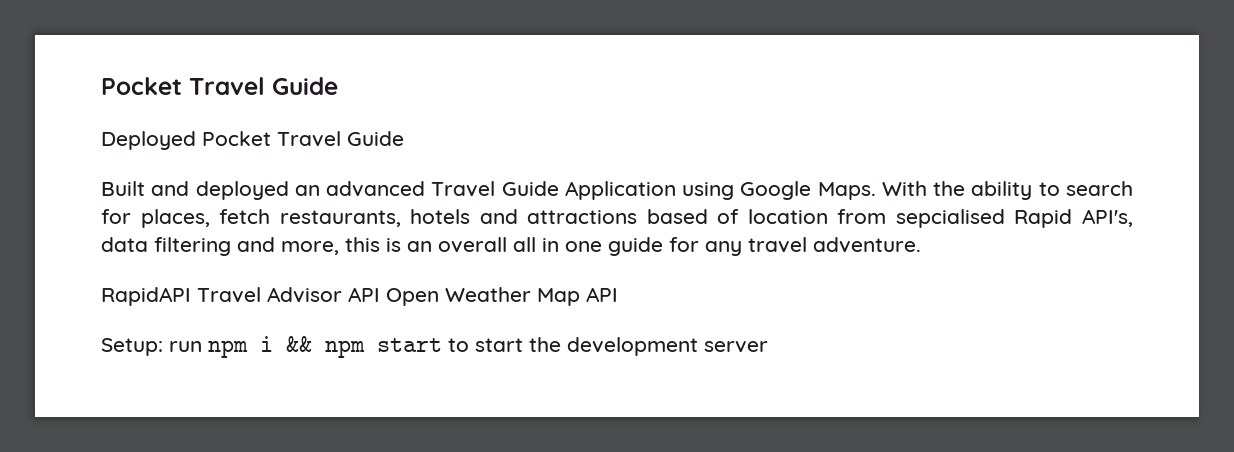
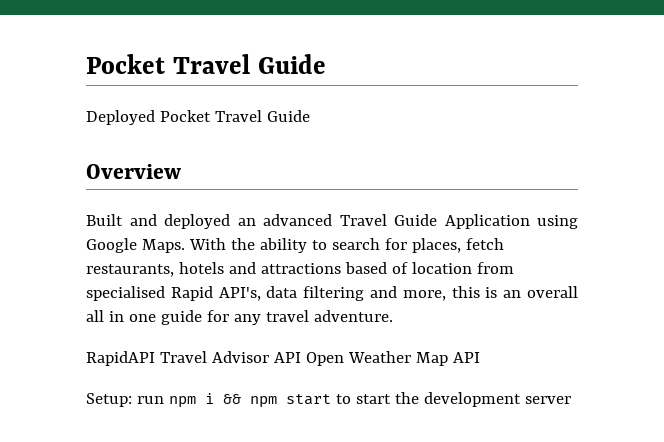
+ Overview
- With the ability to search for places, fetch restaurants, hotels and attractions based of location from sepcialised Rapid API's, data filtering and more, this is an overall all in one guide for any travel adventure.
+ With the ability to search for places, fetch restaurants, hotels and attractions based of location from specialised Rapid API's, data filtering and more, this is an overall all in one guide for any travel adventure.

